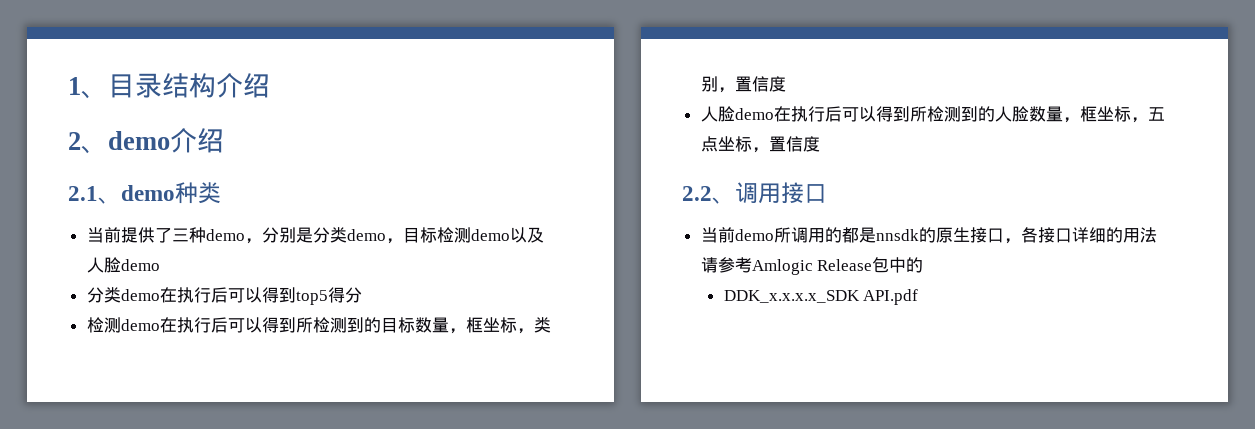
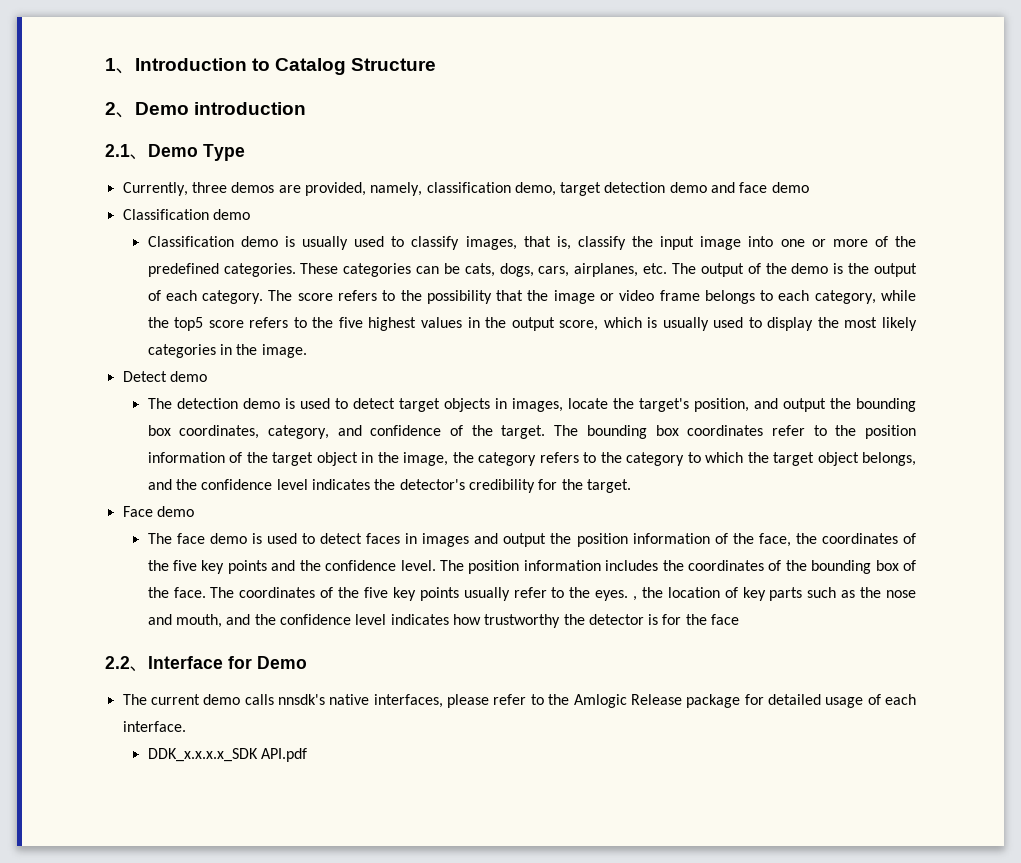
- 1、目录结构介绍
+ 1、Introduction to Catalog Structure
- 2、demo介绍
+ 2、Demo introduction
- 2.1、demo种类
- 当前提供了三种demo，分别是分类demo，目标检测demo以及人脸demo
- 分类demo在执行后可以得到top5得分
- 检测demo在执行后可以得到所检测到的目标数量，框坐标，类别，置信度
- 人脸demo在执行后可以得到所检测到的人脸数量，框坐标，五点坐标，置信度
- 2.2、调用接口
- 当前demo所调用的都是nnsdk的原生接口，各接口详细的用法请参考Amlogic Release包中的
+ 2.1、Demo Type
+ Currently, three demos are provided, namely, classification demo, target detection demo and face demo
+ Classification demo
+ Classification demo is usually used to classify images, that is, classify the input image into one or more of the predefined categories. These categories can be cats, dogs, cars, airplanes, etc. The output of the demo is the output of each category. The score refers to the possibility that the image or video frame belongs to each category, while the top5 score refers to the five highest values in the output score, which is usually used to display the most likely categories in the image.
+ Detect demo
+ The detection demo is used to detect target objects in images, locate the target's position, and output the bounding box coordinates, category, and confidence of the target. The bounding box coordinates refer to the position information of the target object in the image, the category refers to the category to which the target object belongs, and the confidence level indicates the detector's credibility for the target.
+ Face demo
+ The face demo is used to detect faces in images and output the position information of the face, the coordinates of the five key points and the confidence level. The position information includes the coordinates of the bounding box of the face. The coordinates of the five key points usually refer to the eyes. , the location of key parts such as the nose and mouth, and the confidence level indicates how trustworthy the detector is for the face
+ 2.2、Interface for Demo
+ The current demo calls nnsdk's native interfaces, please refer to the Amlogic Release package for detailed usage of each interface.

